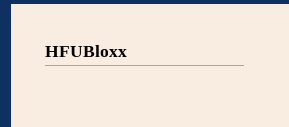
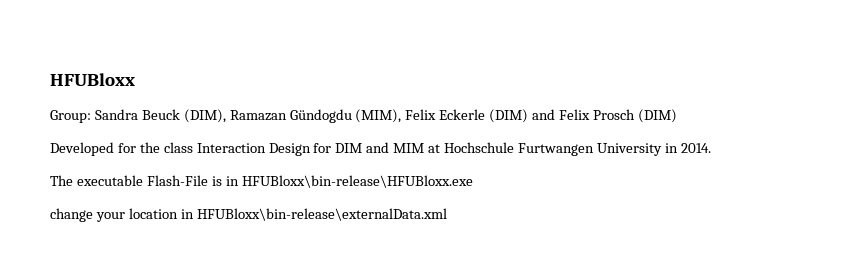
+ Group: Sandra Beuck (DIM), Ramazan Gündogdu (MIM), Felix Eckerle (DIM) and Felix Prosch (DIM)
+ Developed for the class Interaction Design for DIM and MIM at Hochschule Furtwangen University in 2014.
+ The executable Flash-File is in HFUBloxx\bin-release\HFUBloxx.exe
+ change your location in HFUBloxx\bin-release\externalData.xml

